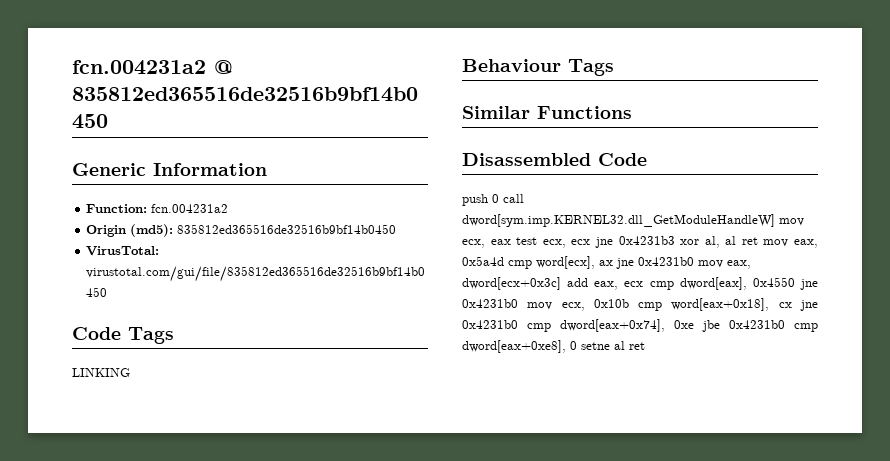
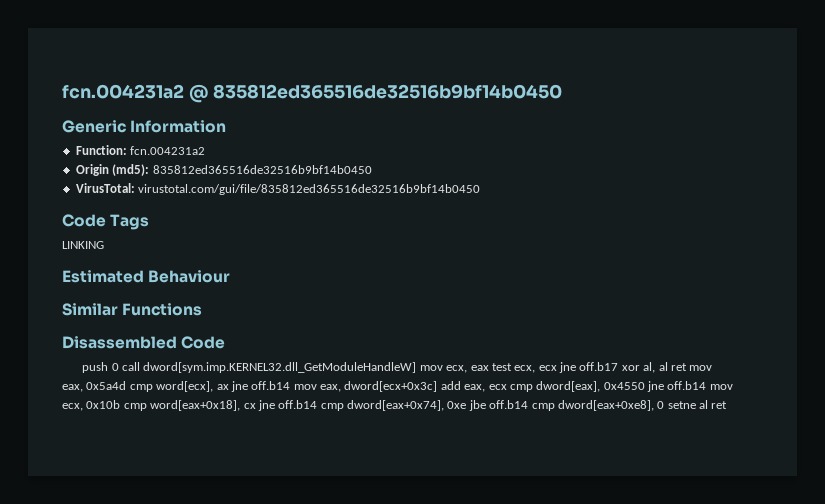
- Behaviour Tags
+ Estimated Behaviour
- push 0 call dword[sym.imp.KERNEL32.dll_GetModuleHandleW] mov ecx, eax test ecx, ecx jne 0x4231b3 xor al, al ret mov eax, 0x5a4d cmp word[ecx], ax jne 0x4231b0 mov eax, dword[ecx+0x3c] add eax, ecx cmp dword[eax], 0x4550 jne 0x4231b0 mov ecx, 0x10b cmp word[eax+0x18], cx jne 0x4231b0 cmp dword[eax+0x74], 0xe jbe 0x4231b0 cmp dword[eax+0xe8], 0 setne al ret
+ push 0 call dword[sym.imp.KERNEL32.dll_GetModuleHandleW] mov ecx, eax test ecx, ecx jne off.b17 xor al, al ret mov eax, 0x5a4d cmp word[ecx], ax jne off.b14 mov eax, dword[ecx+0x3c] add eax, ecx cmp dword[eax], 0x4550 jne off.b14 mov ecx, 0x10b cmp word[eax+0x18], cx jne off.b14 cmp dword[eax+0x74], 0xe jbe off.b14 cmp dword[eax+0xe8], 0 setne al ret

